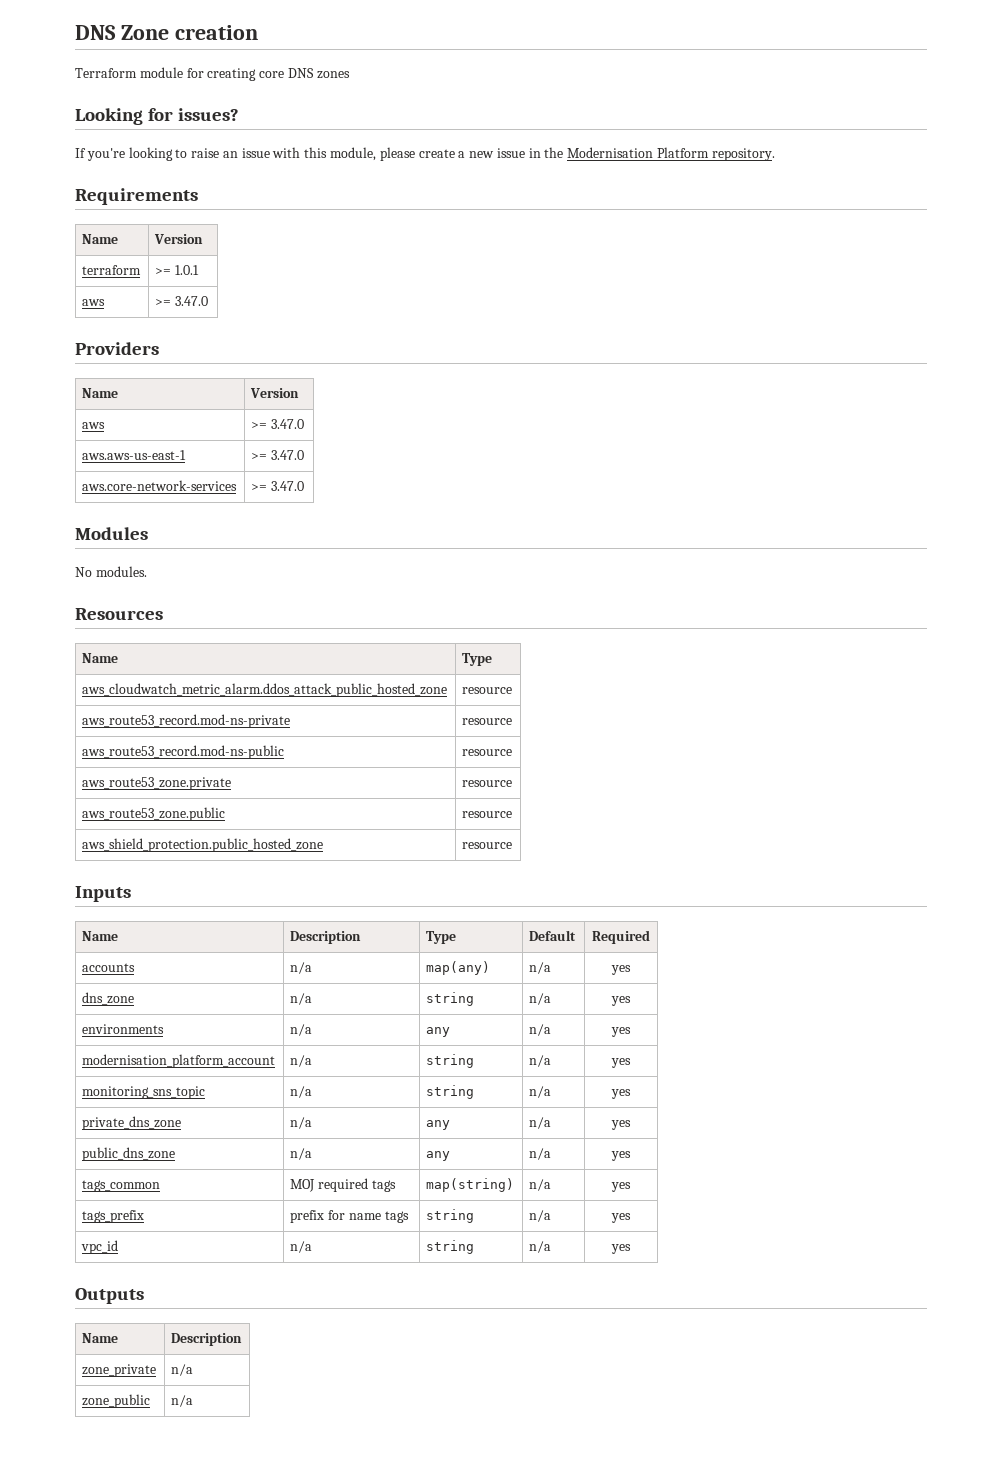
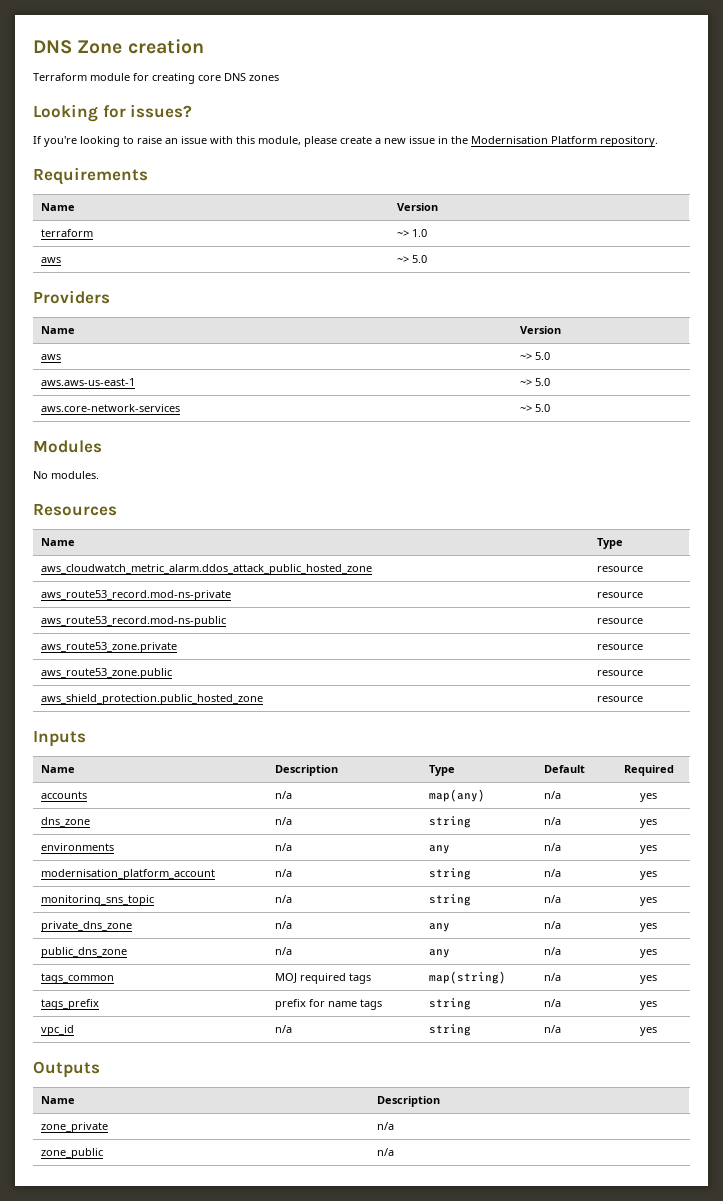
- terraform | >= 1.0.1
- aws | >= 3.47.0
+ terraform | ~> 1.0
+ aws | ~> 5.0
  Providers
  Name | Version
- aws | >= 3.47.0
+ aws | ~> 5.0
- aws.aws-us-east-1 | >= 3.47.0
+ aws.aws-us-east-1 | ~> 5.0
- aws.core-network-services | >= 3.47.0
+ aws.core-network-services | ~> 5.0

